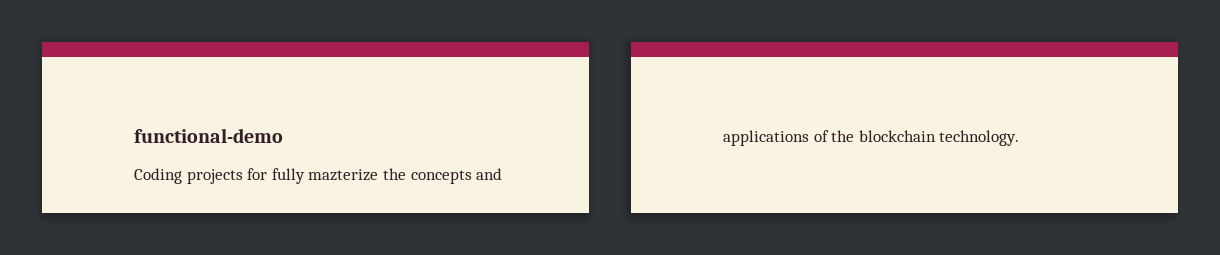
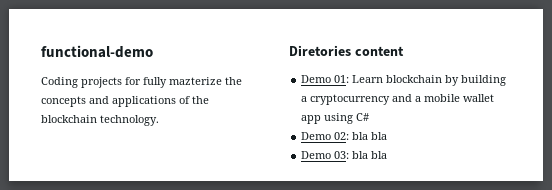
+ Diretories content
+ Demo 01: Learn blockchain by building a cryptocurrency and a mobile wallet app using C#
+ Demo 02: bla bla
+ Demo 03: bla bla

